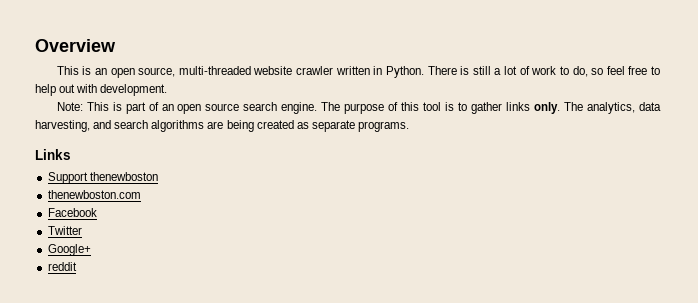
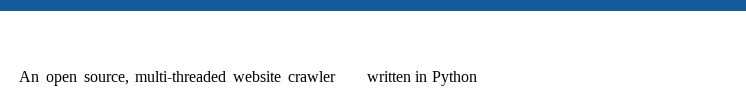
- Overview
- This is an open source, multi-threaded website crawler written in Python. There is still a lot of work to do, so feel free to help out with development.
- Note: This is part of an open source search engine. The purpose of this tool is to gather links only. The analytics, data harvesting, and search algorithms are being created as separate programs.
- Links
- Support thenewboston
- thenewboston.com
- Facebook
- Twitter
- Google+
- reddit
+ An open source, multi-threaded website crawler written in Python

